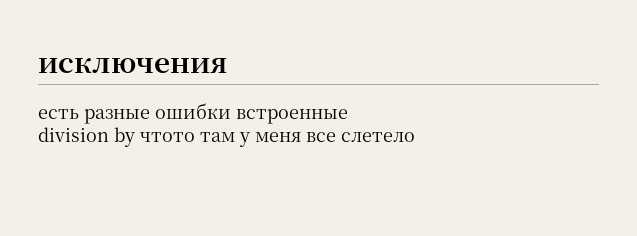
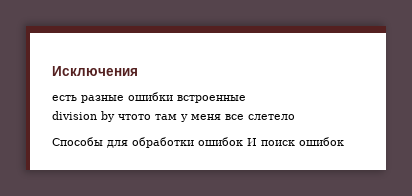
- исключения
+ Исключения
+ Способы для обработки ошибок И поиск ошибок

